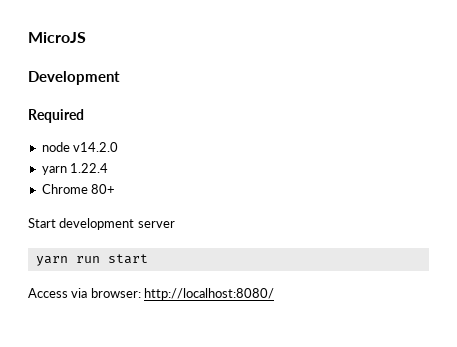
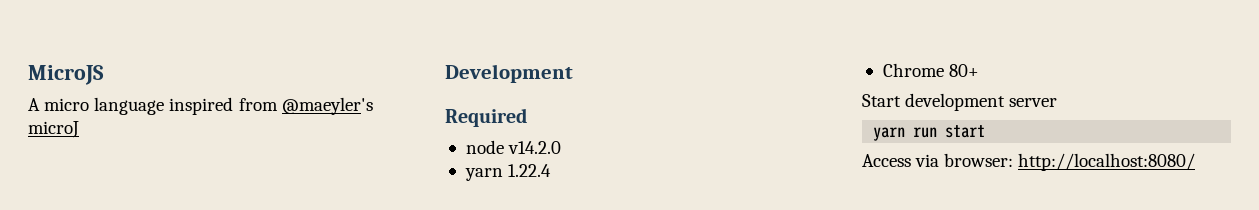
+ A micro language inspired from @maeyler's microJ

